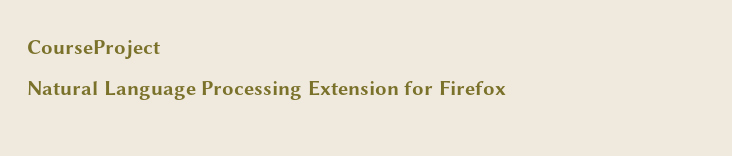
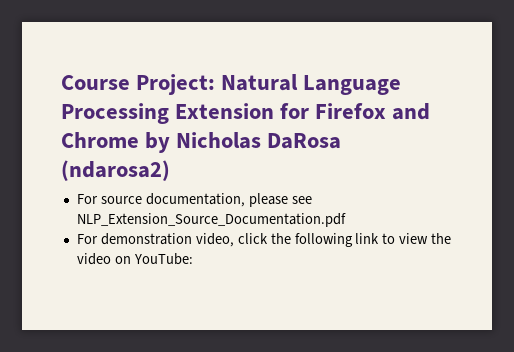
- CourseProject
- Natural Language Processing Extension for Firefox
+ Course Project: Natural Language Processing Extension for Firefox and Chrome by Nicholas DaRosa (ndarosa2)
+ For source documentation, please see NLP_Extension_Source_Documentation.pdf
+ For demonstration video, click the following link to view the video on YouTube:

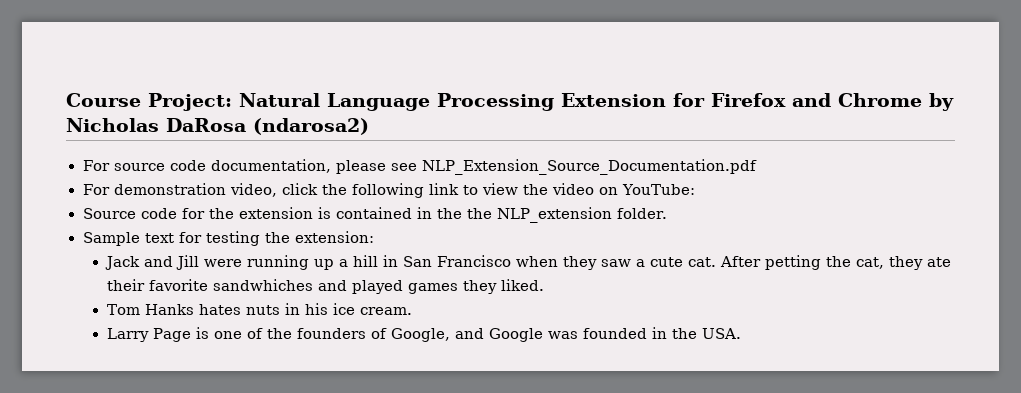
- For source documentation, please see NLP_Extension_Source_Documentation.pdf
+ For source code documentation, please see NLP_Extension_Source_Documentation.pdf
+ Source code for the extension is contained in the the NLP_extension folder.
+ Sample text for testing the extension:
+ Jack and Jill were running up a hill in San Francisco when they saw a cute cat. After petting the cat, they ate their favorite sandwhiches and played games they liked.
+ Tom Hanks hates nuts in his ice cream.
+ Larry Page is one of the founders of Google, and Google was founded in the USA.

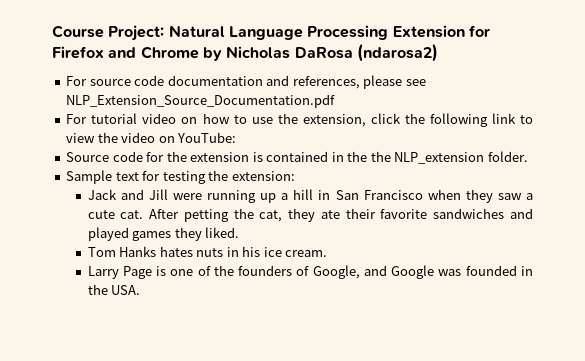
- For source code documentation, please see NLP_Extension_Source_Documentation.pdf
+ For source code documentation and references, please see NLP_Extension_Source_Documentation.pdf
- For demonstration video, click the following link to view the video on YouTube:
+ For tutorial video on how to use the extension, click the following link to view the video on YouTube:
- After petting the cat, they ate their favorite sandwhiches and played games they liked.
+ After petting the cat, they ate their favorite sandwiches and played games they liked.

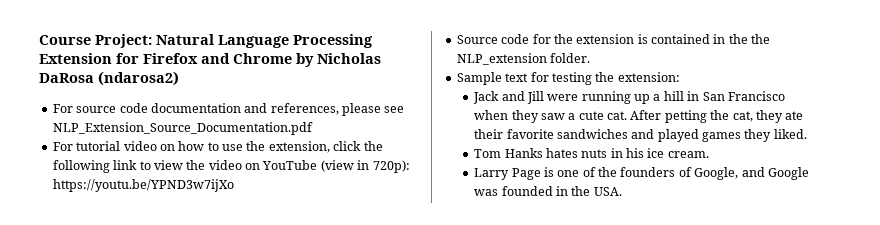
- For tutorial video on how to use the extension, click the following link to view the video on YouTube:
+ For tutorial video on how to use the extension, click the following link to view the video on YouTube (view in 720p): https://youtu.be/YPND3w7ijXo

